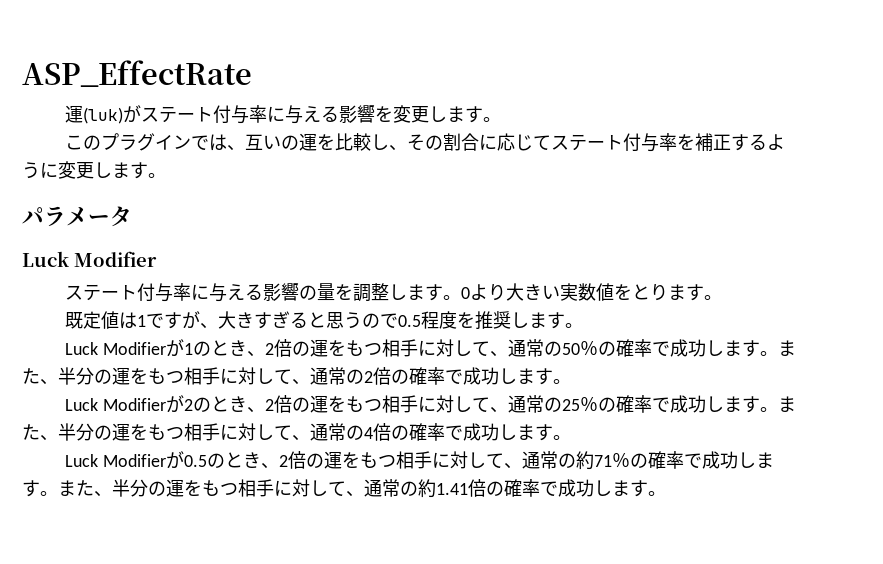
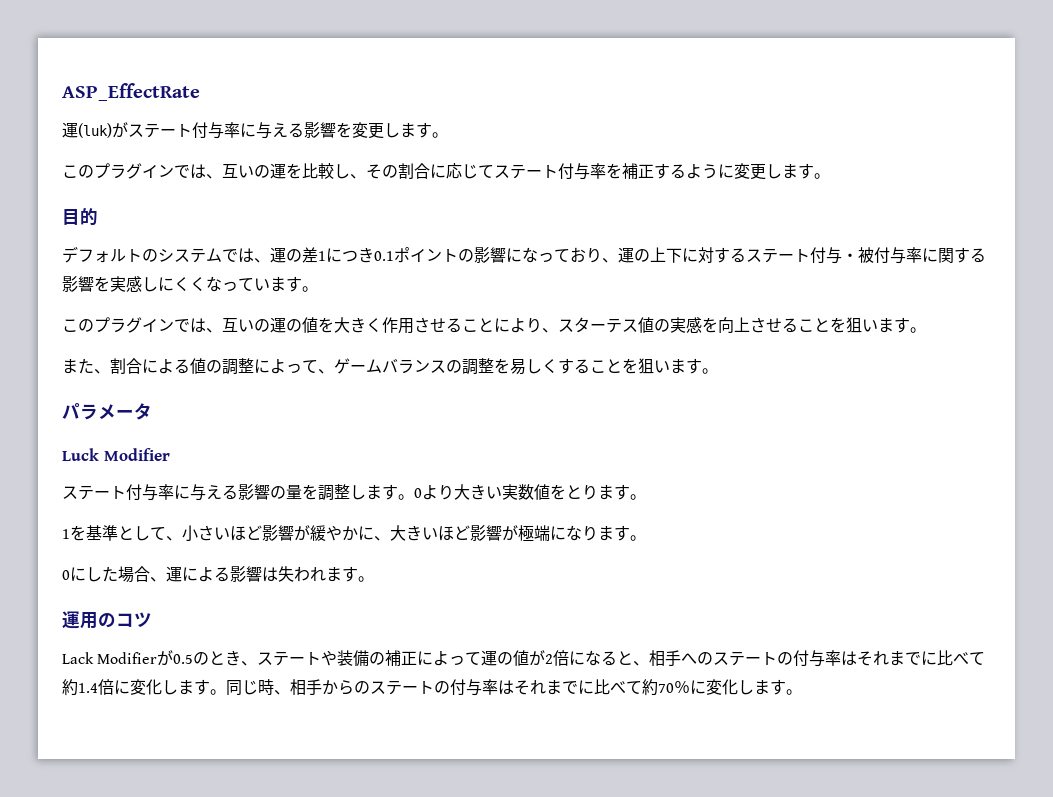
+ 目的
+ デフォルトのシステムでは、運の差1につき0.1ポイントの影響になっており、運の上下に対するステート付与・被付与率に関する影響を実感しにくくなっています。
+ このプラグインでは、互いの運の値を大きく作用させることにより、スターテス値の実感を向上させることを狙います。
+ また、割合による値の調整によって、ゲームバランスの調整を易しくすることを狙います。
- 既定値は1ですが、大きすぎると思うので0.5程度を推奨します。
- Luck Modifierが1のとき、2倍の運をもつ相手に対して、通常の50％の確率で成功します。また、半分の運をもつ相手に対して、通常の2倍の確率で成功します。
- Luck Modifierが2のとき、2倍の運をもつ相手に対して、通常の25％の確率で成功します。また、半分の運をもつ相手に対して、通常の4倍の確率で成功します。
- Luck Modifierが0.5のとき、2倍の運をもつ相手に対して、通常の約71％の確率で成功します。また、半分の運をもつ相手に対して、通常の約1.41倍の確率で成功します。
+ 1を基準として、小さいほど影響が緩やかに、大きいほど影響が極端になります。
+ 0にした場合、運による影響は失われます。
+ 運用のコツ
+ Lack Modifierが0.5のとき、ステートや装備の補正によって運の値が2倍になると、相手へのステートの付与率はそれまでに比べて約1.4倍に変化します。同じ時、相手からのステートの付与率はそれまでに比べて約70％に変化します。

